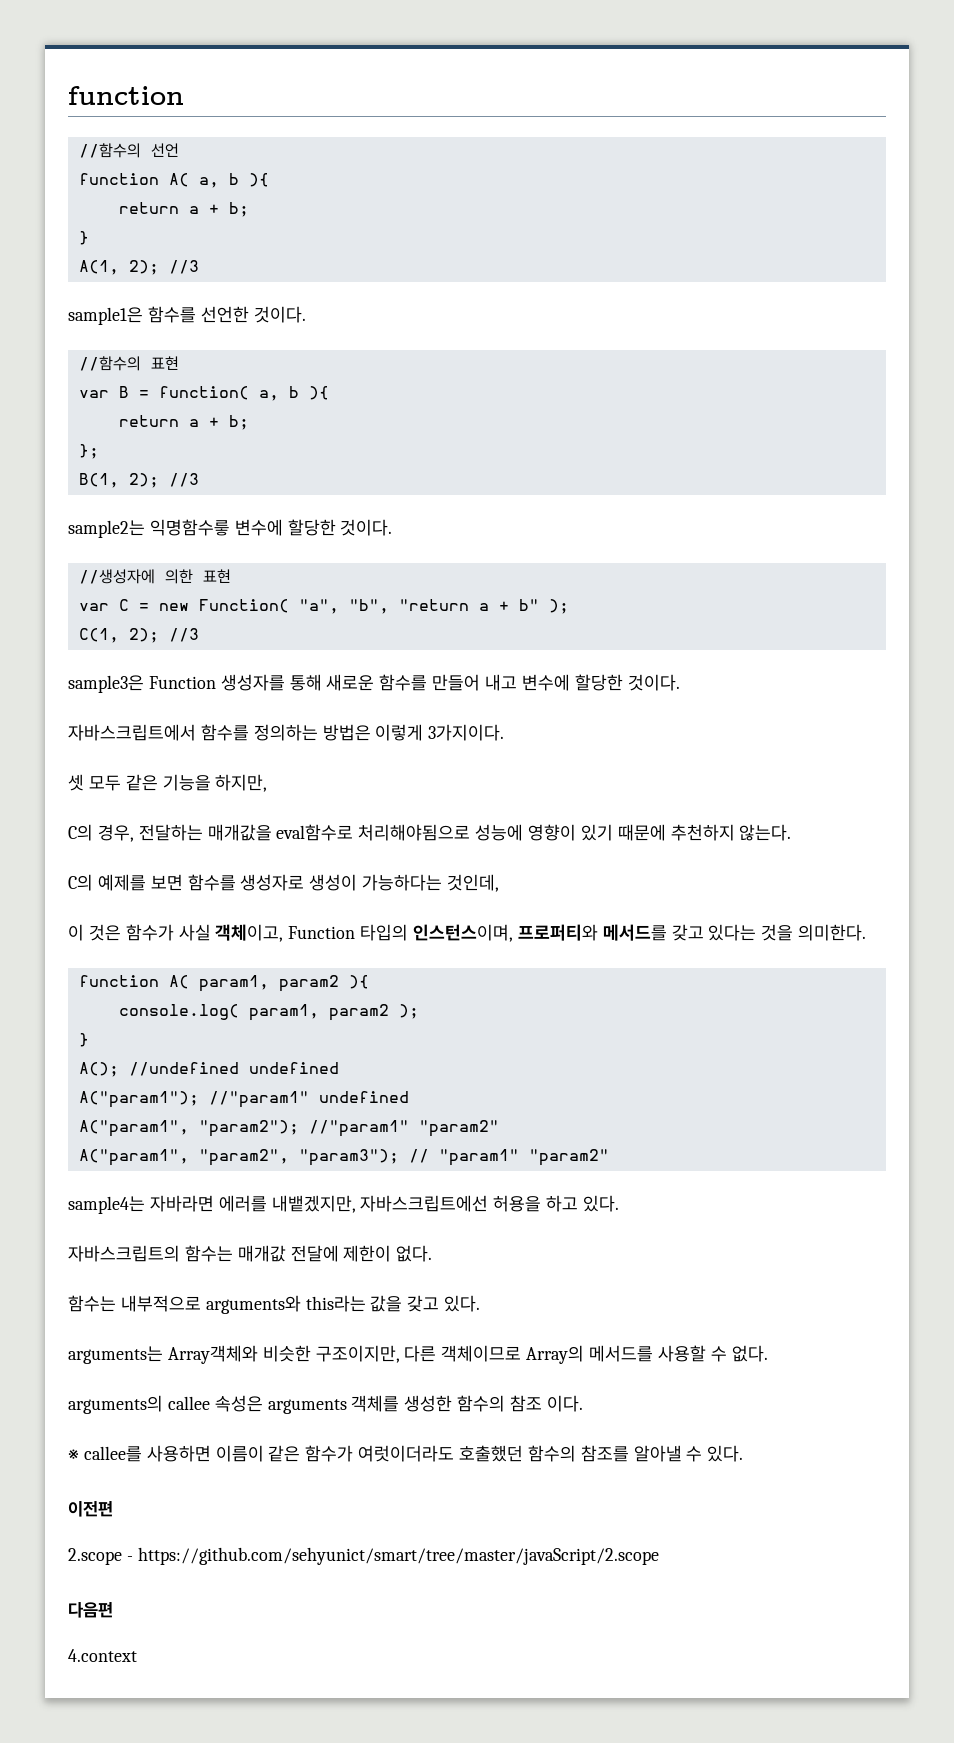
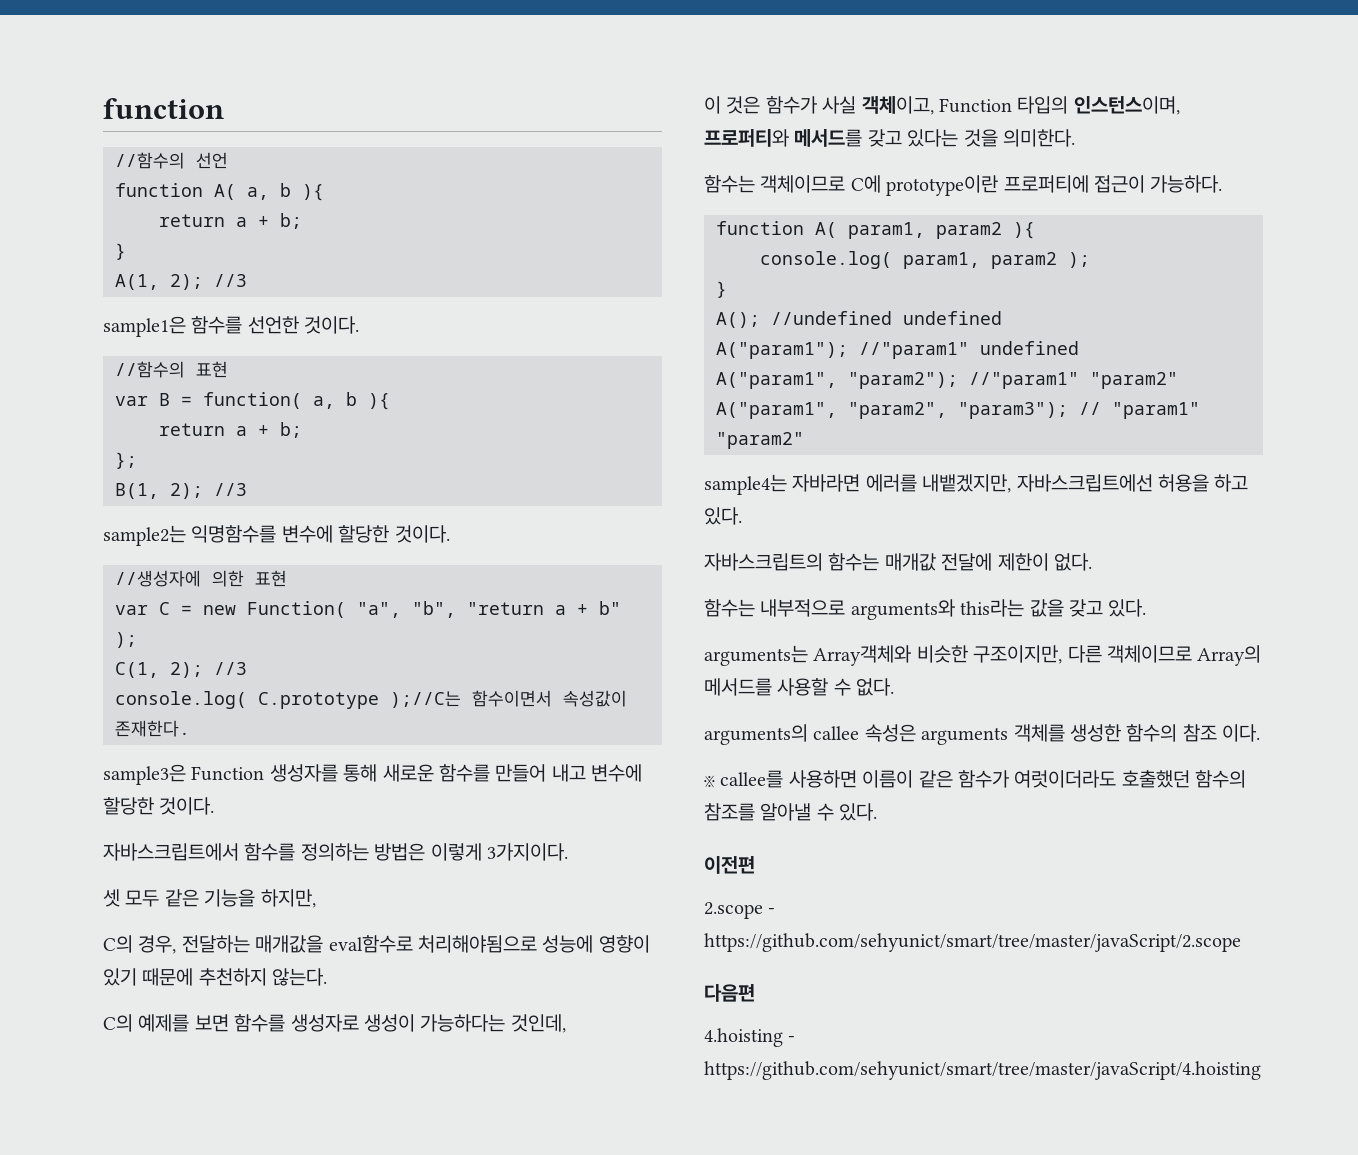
- sample2는 익명함수릏 변수에 할당한 것이다.
+ sample2는 익명함수를 변수에 할당한 것이다.
+ console.log( C.prototype );//C는 함수이면서 속성값이 존재한다.
+ 함수는 객체이므로 C에 prototype이란 프로퍼티에 접근이 가능하다.
- 4.context
+ 4.hoisting - https://github.com/sehyunict/smart/tree/master/javaScript/4.hoisting

